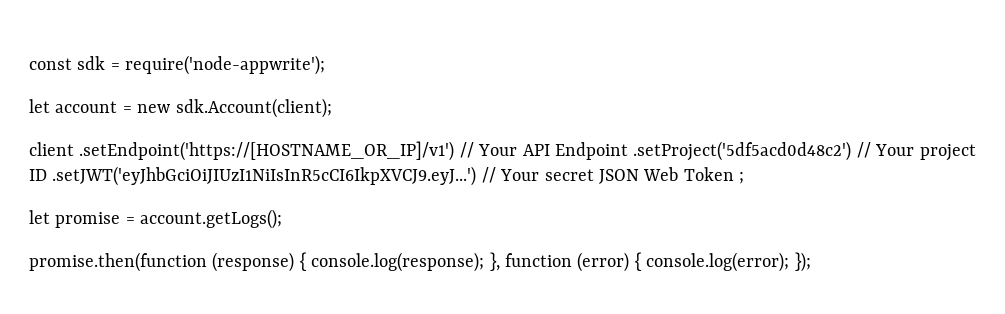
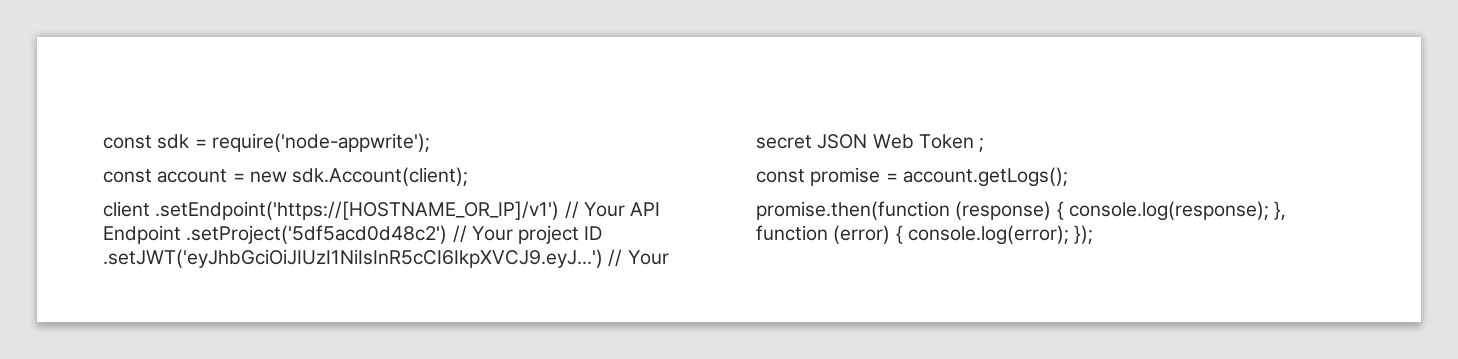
- let account = new sdk.Account(client);
+ const account = new sdk.Account(client);
- let promise = account.getLogs();
+ const promise = account.getLogs();

